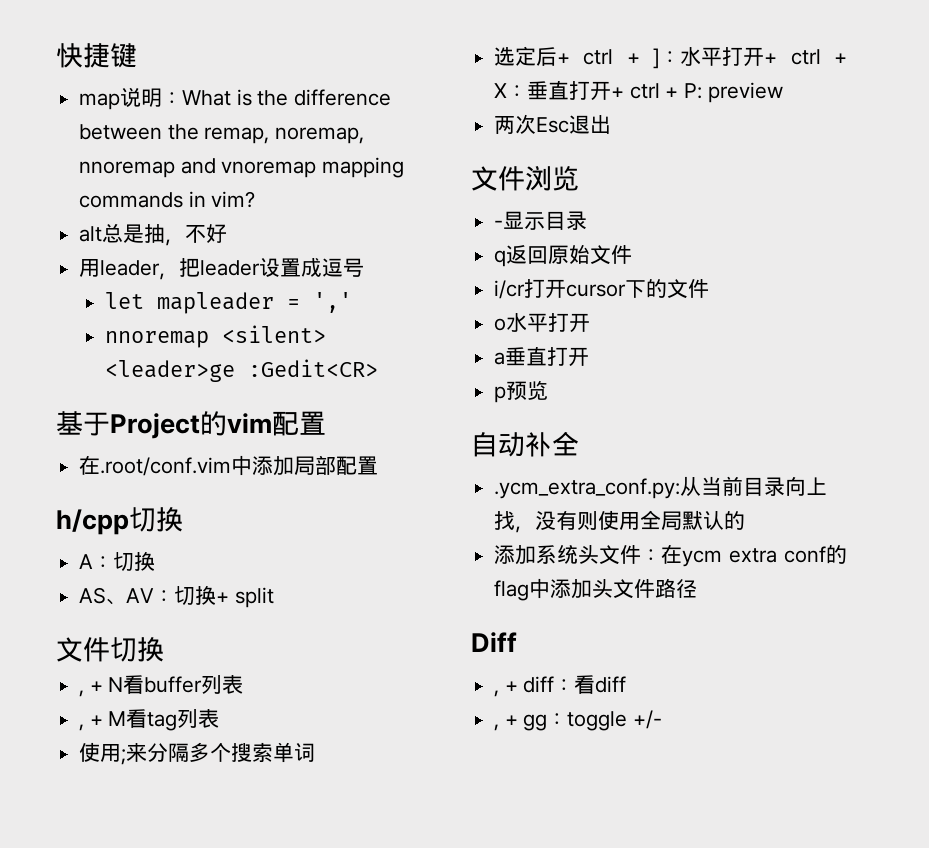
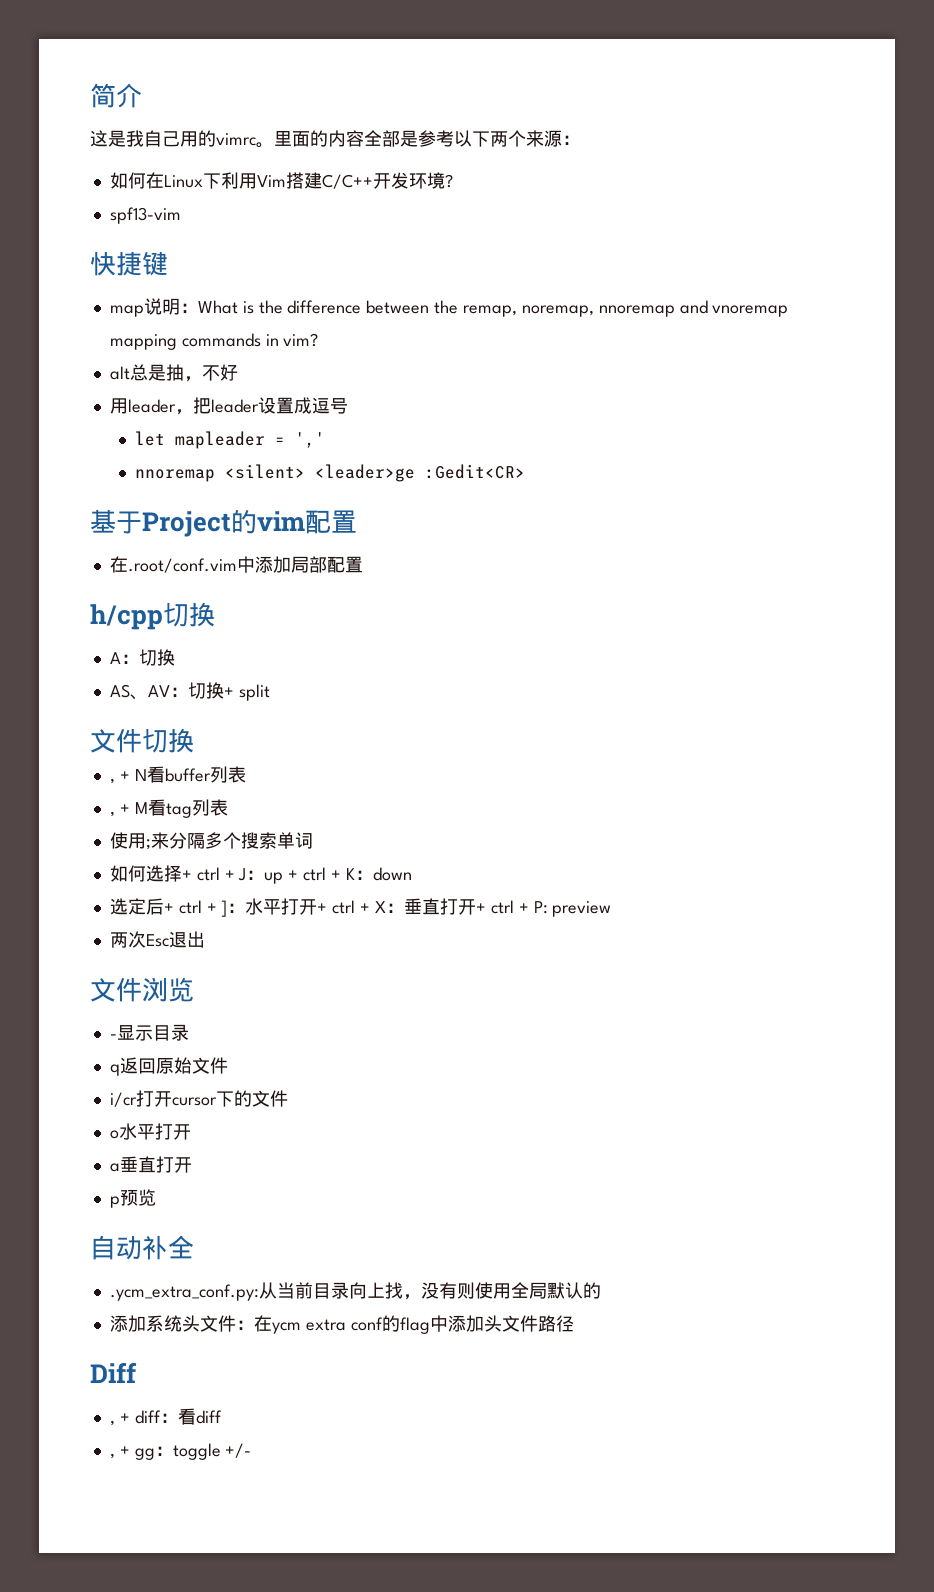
+ 简介
+ 这是我自己用的vimrc。里面的内容全部是参考以下两个来源：
+ 如何在Linux下利用Vim搭建C/C++开发环境?
+ spf13-vim
+ 如何选择+ ctrl + J：up + ctrl + K：down

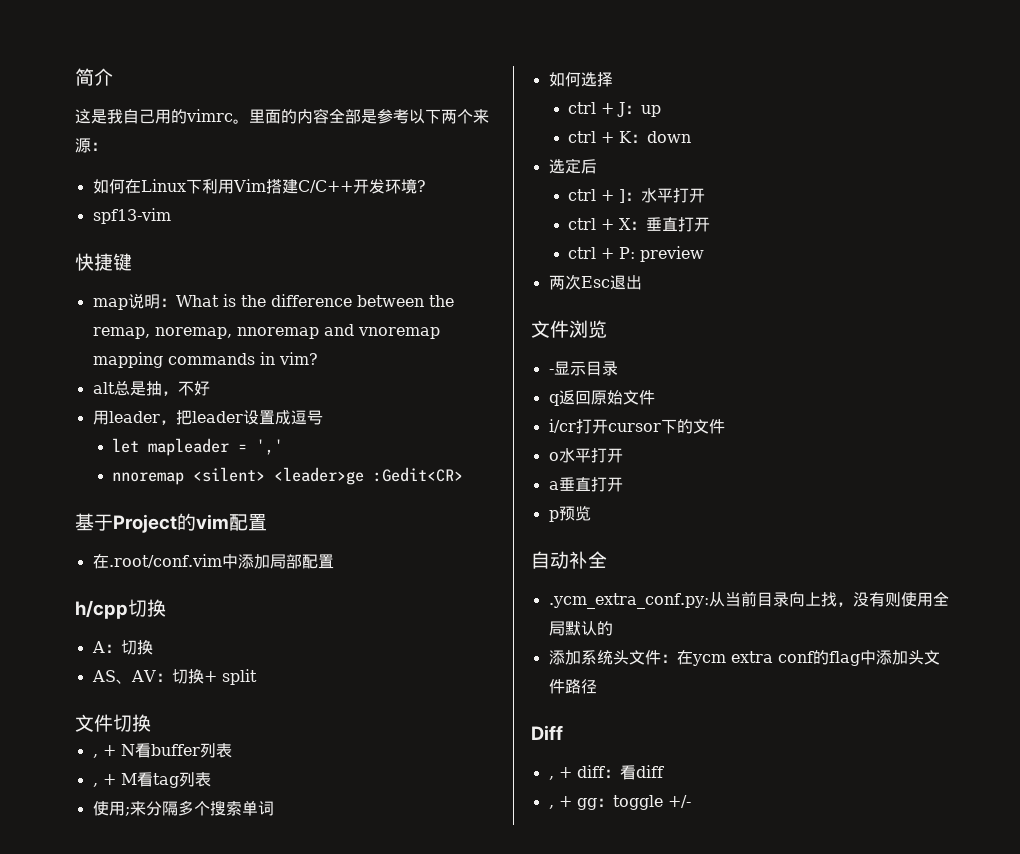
- 如何选择+ ctrl + J：up + ctrl + K：down
+ 如何选择
+ ctrl + J：up
+ ctrl + K：down
- 选定后+ ctrl + ]：水平打开+ ctrl + X：垂直打开+ ctrl + P: preview
+ 选定后
+ ctrl + ]：水平打开
+ ctrl + X：垂直打开
+ ctrl + P: preview

